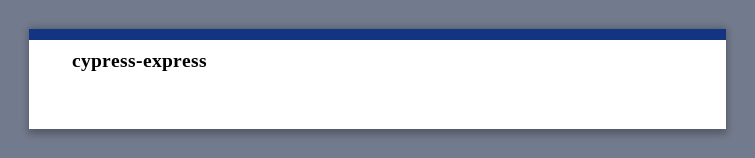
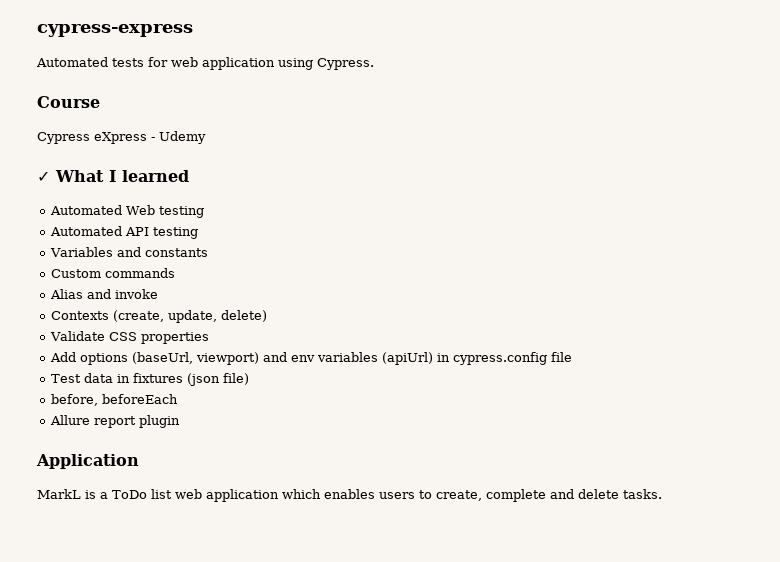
+ Automated tests for web application using Cypress.
+ Course
+ Cypress eXpress - Udemy
+ ✓ What I learned
+ Automated Web testing
+ Automated API testing
+ Variables and constants
+ Custom commands
+ Alias and invoke
+ Contexts (create, update, delete)
+ Validate CSS properties
+ Add options (baseUrl, viewport) and env variables (apiUrl) in cypress.config file
+ Test data in fixtures (json file)
+ before, beforeEach
+ Allure report plugin
+ Application
+ MarkL is a ToDo list web application which enables users to create, complete and delete tasks.

